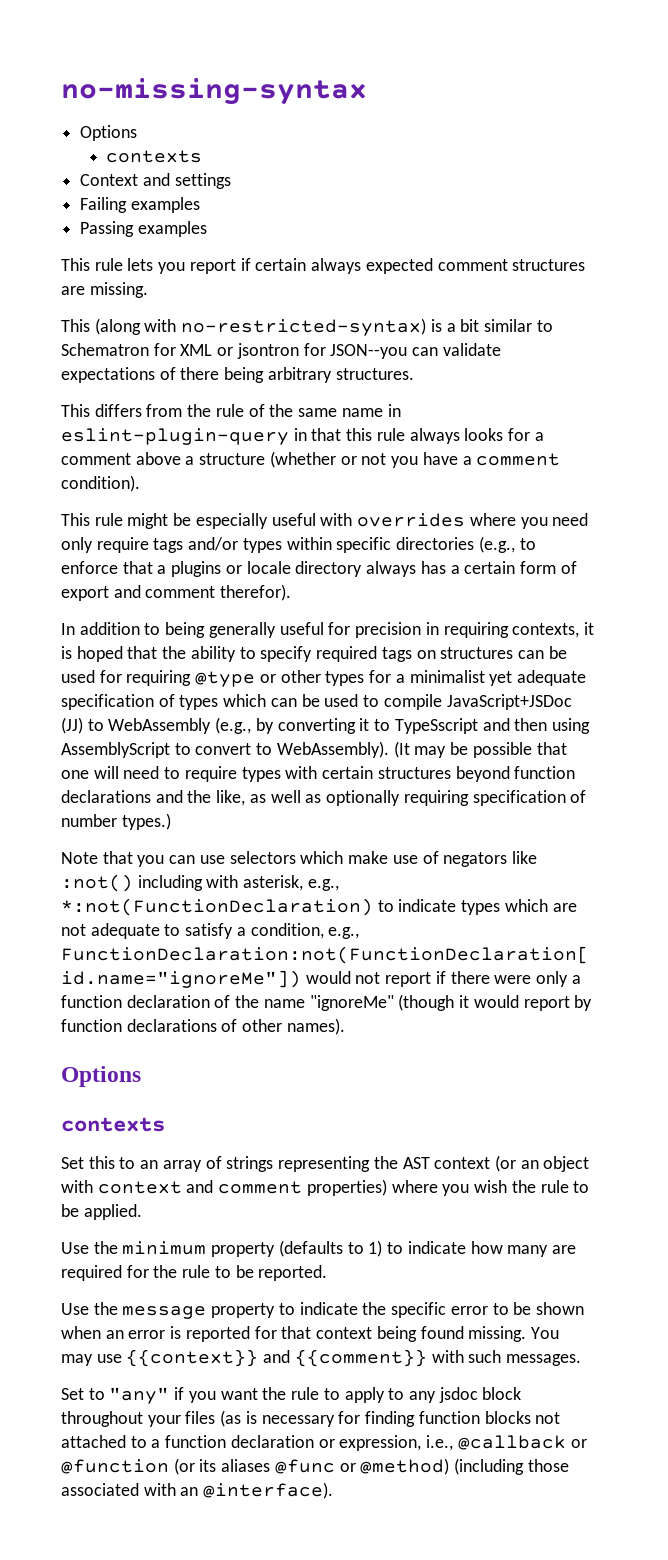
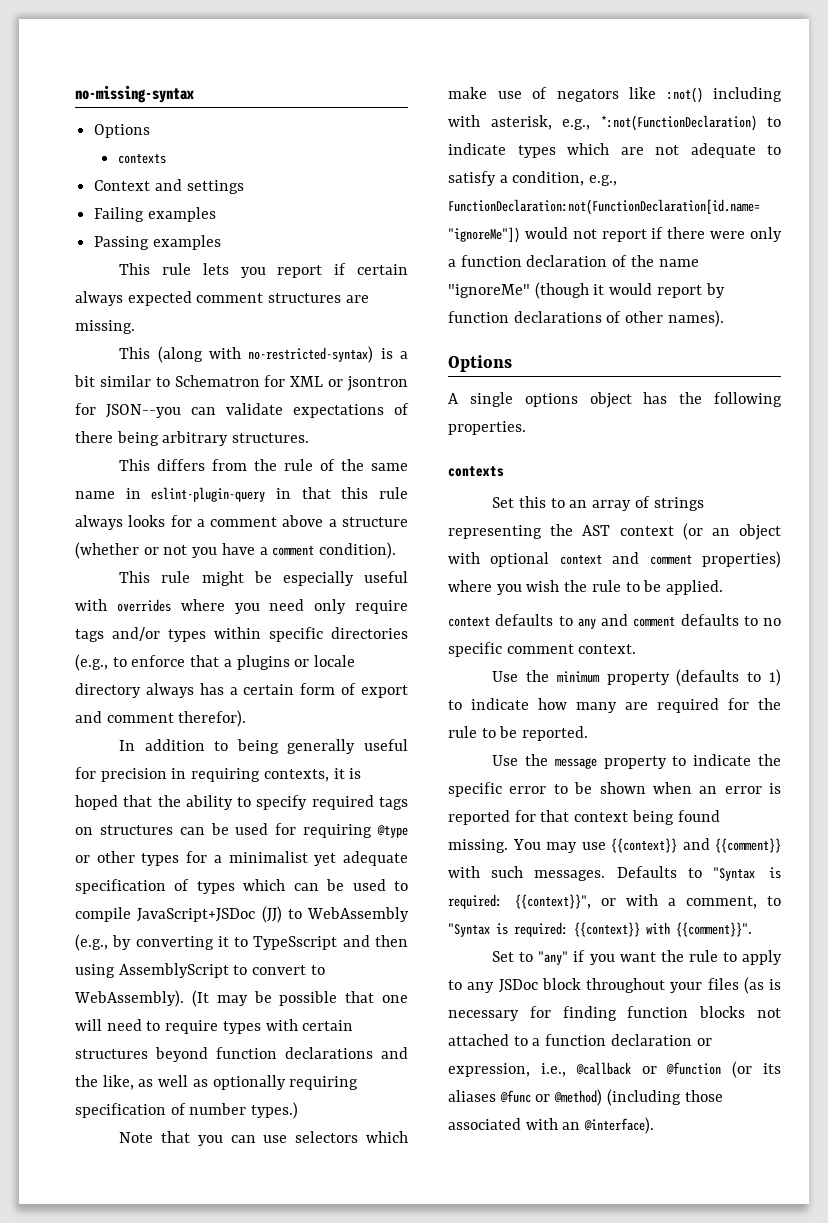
+ A single options object has the following properties.
- Set this to an array of strings representing the AST context (or an object with context and comment properties) where you wish the rule to be applied.
+ Set this to an array of strings representing the AST context (or an object with optional context and comment properties) where you wish the rule to be applied.
+ context defaults to any and comment defaults to no specific comment context.
+ Defaults to "Syntax is required: {{context}}", or with a comment, to "Syntax is required: {{context}} with {{comment}}".
- Set to "any" if you want the rule to apply to any jsdoc block throughout your files (as is necessary for finding function blocks not attached to a function declaration or expression, i.e., @callback or @function (or its aliases @func or @method) (including those associated with an @interface).
+ Set to "any" if you want the rule to apply to any JSDoc block throughout your files (as is necessary for finding function blocks not attached to a function declaration or expression, i.e., @callback or @function (or its aliases @func or @method) (including those associated with an @interface).

